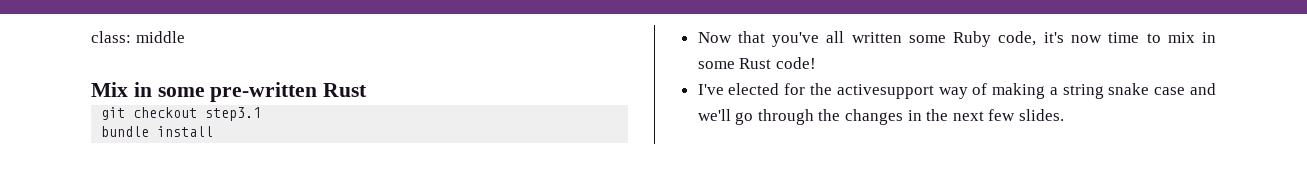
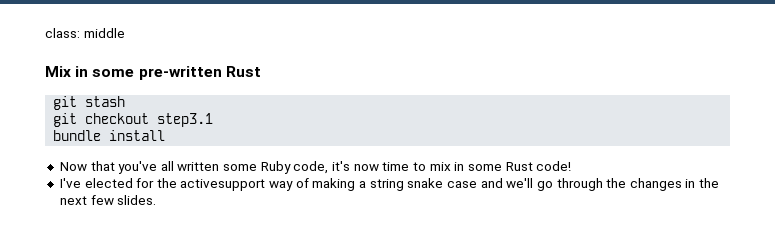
+ git stash

